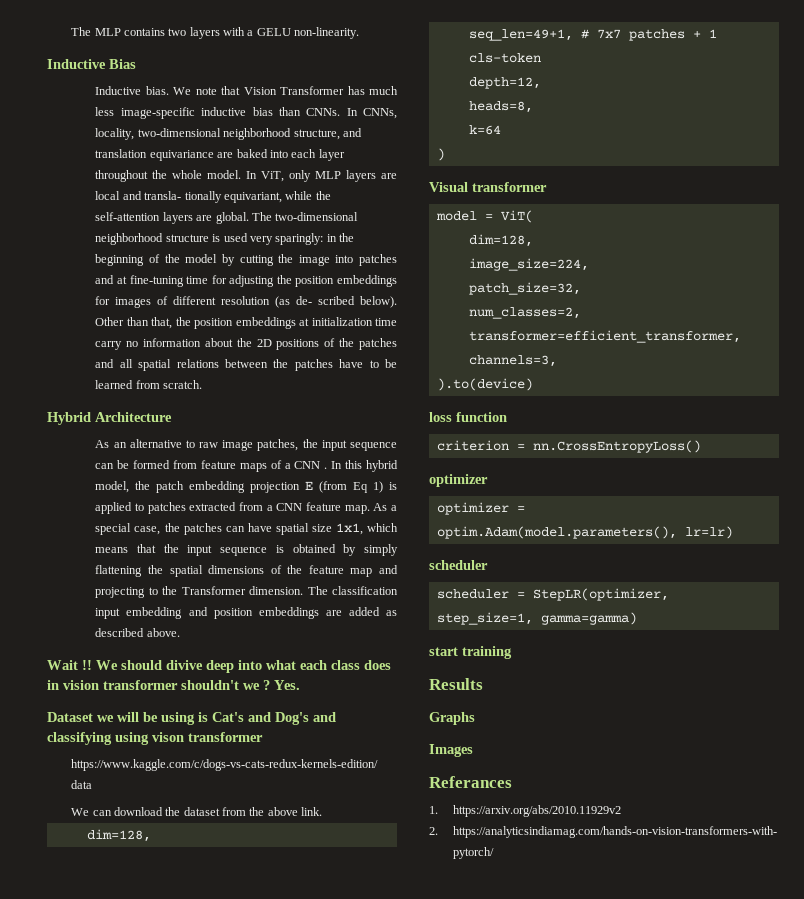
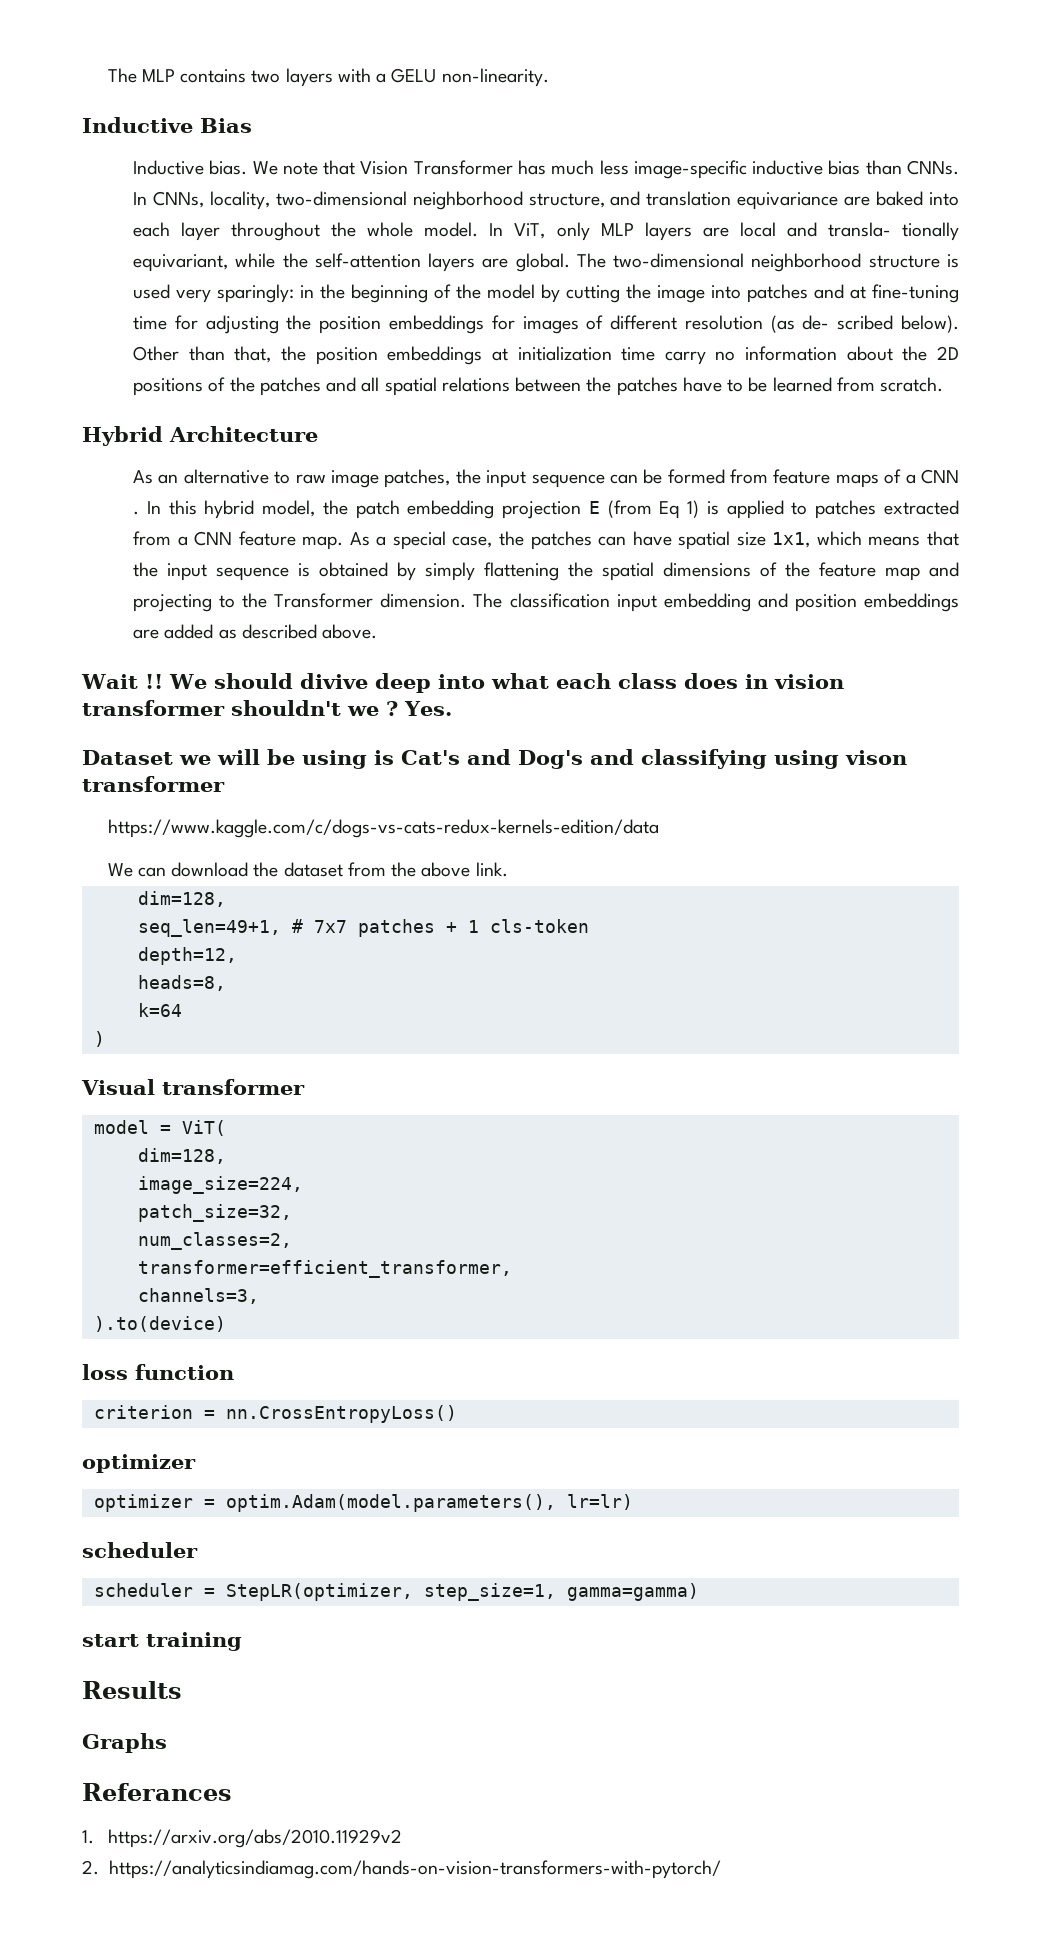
- Images

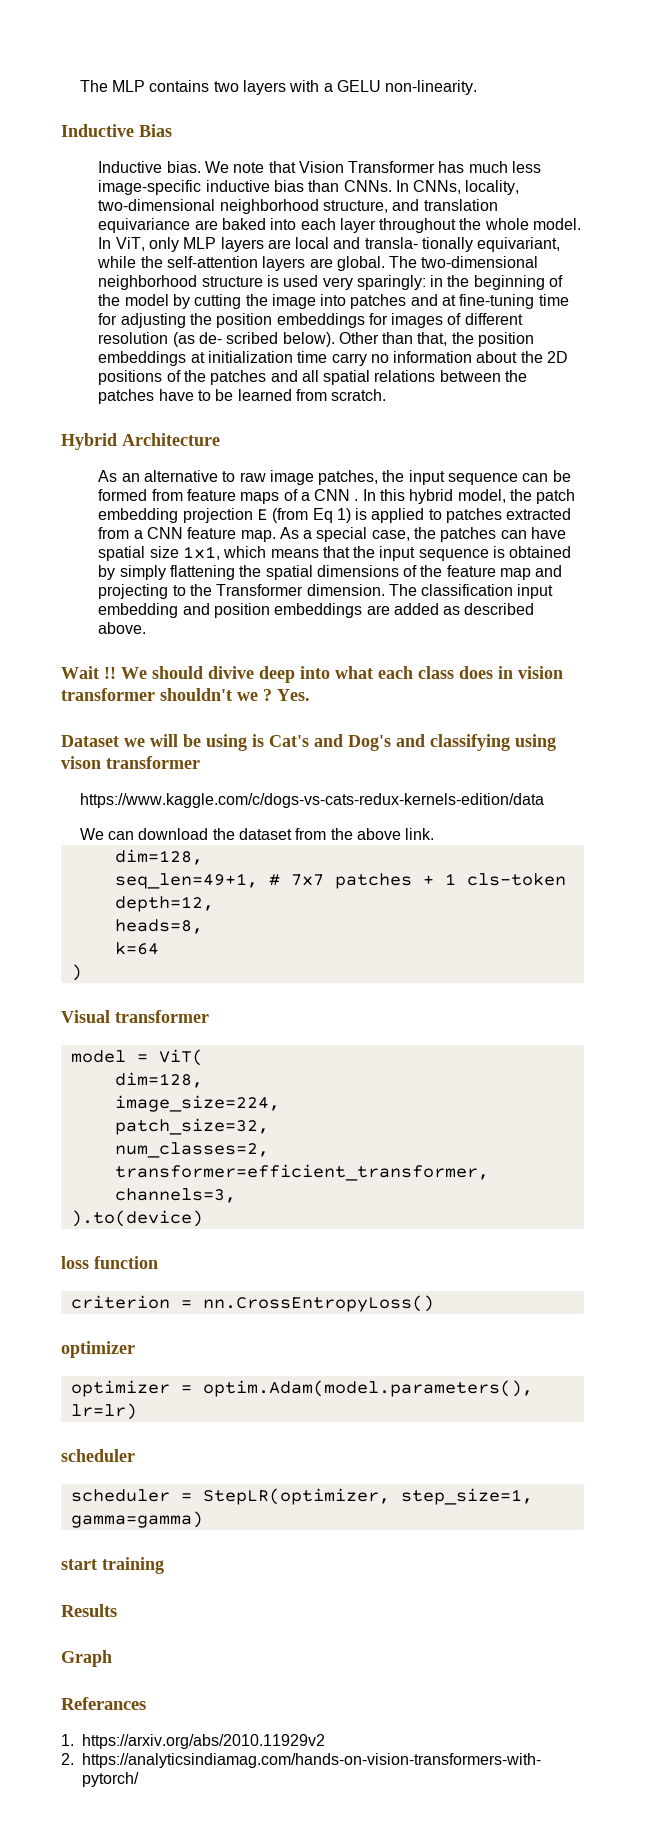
- Graphs
+ Graph

